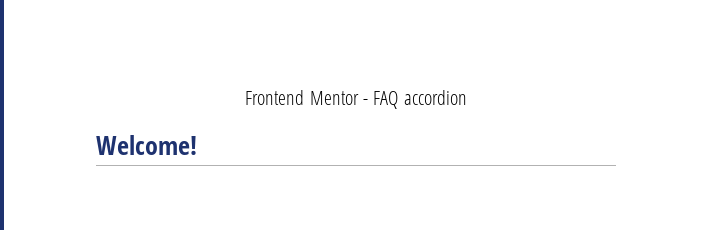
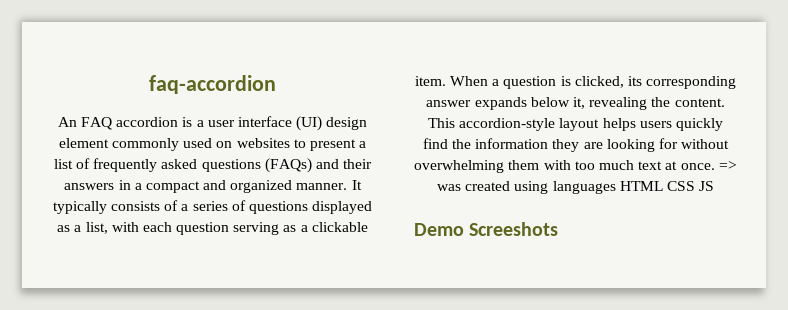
- Frontend Mentor - FAQ accordion
- Welcome!
+ faq-accordion
+ An FAQ accordion is a user interface (UI) design element commonly used on websites to present a list of frequently asked questions (FAQs) and their answers in a compact and organized manner. It typically consists of a series of questions displayed as a list, with each question serving as a clickable item. When a question is clicked, its corresponding answer expands below it, revealing the content. This accordion-style layout helps users quickly find the information they are looking for without overwhelming them with too much text at once. => was created using languages HTML CSS JS
+ Demo Screeshots

